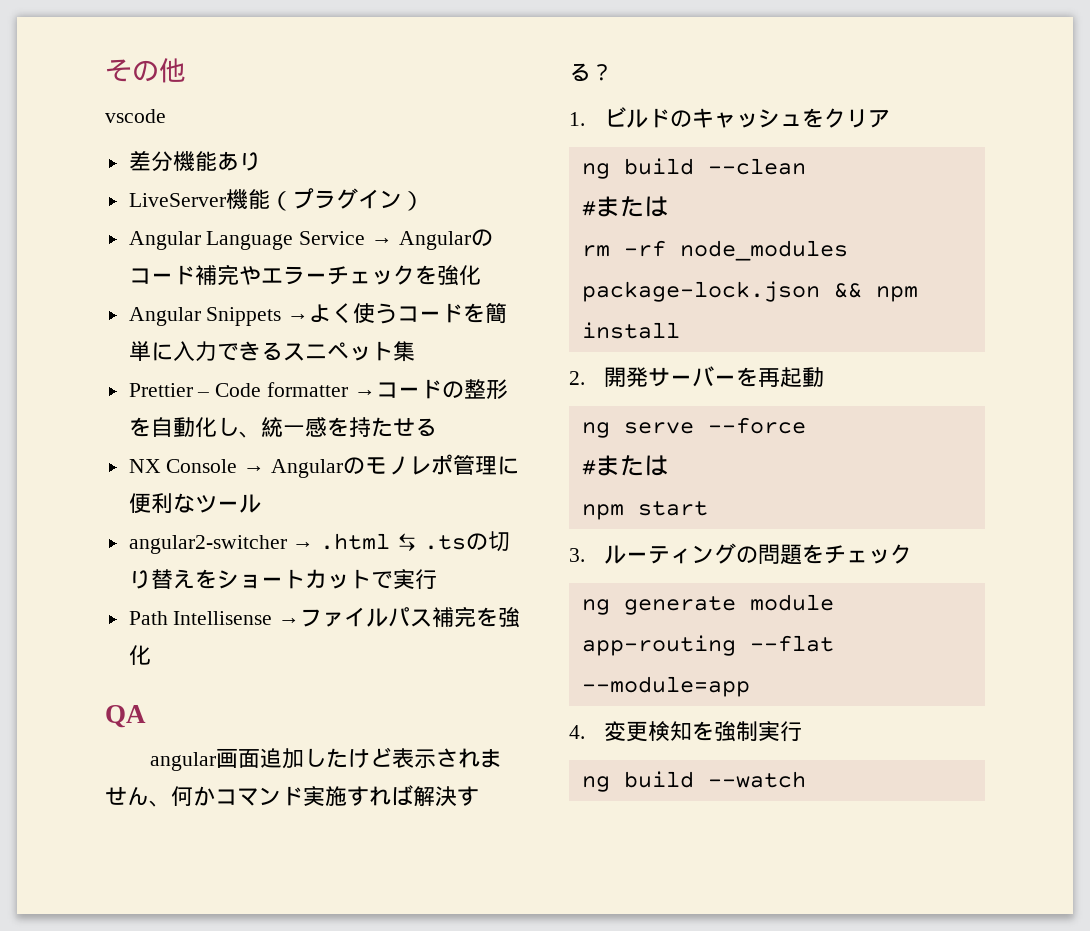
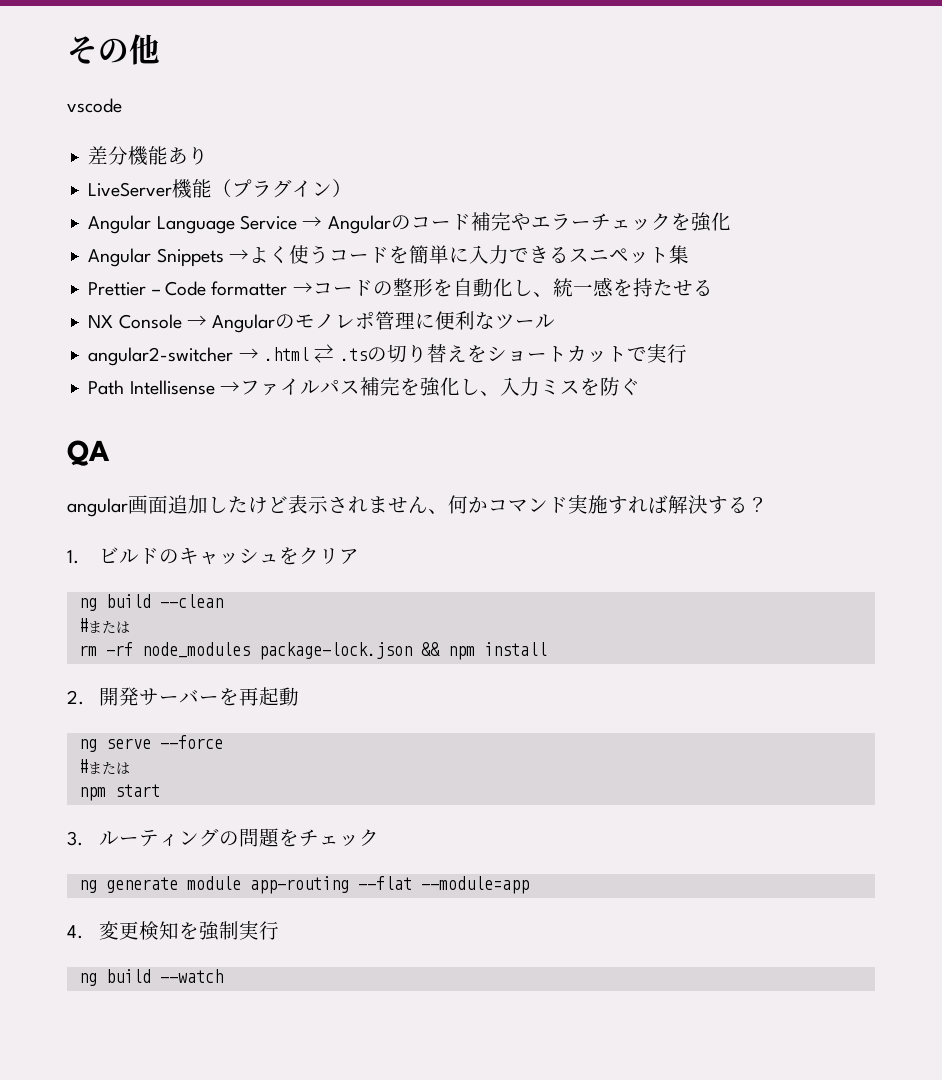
- Path Intellisense →ファイルパス補完を強化
+ Path Intellisense →ファイルパス補完を強化し、入力ミスを防ぐ

